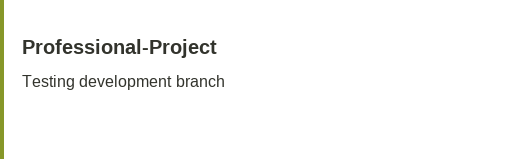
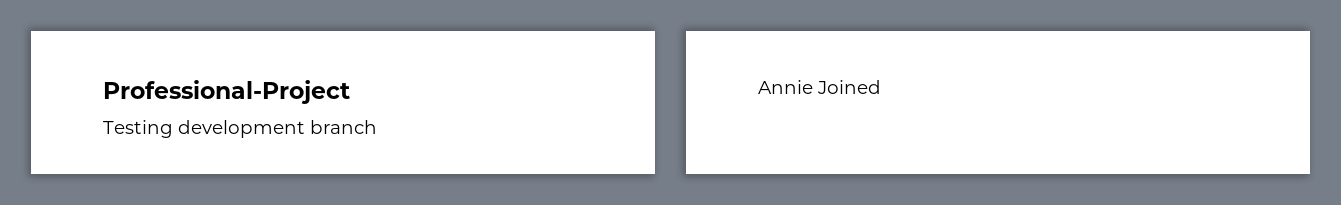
+ Annie Joined

